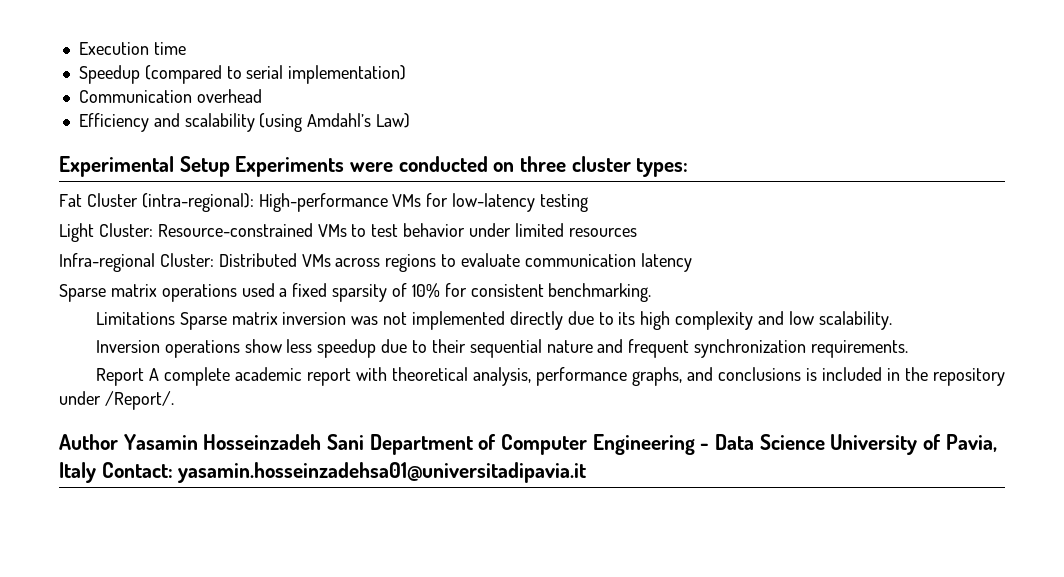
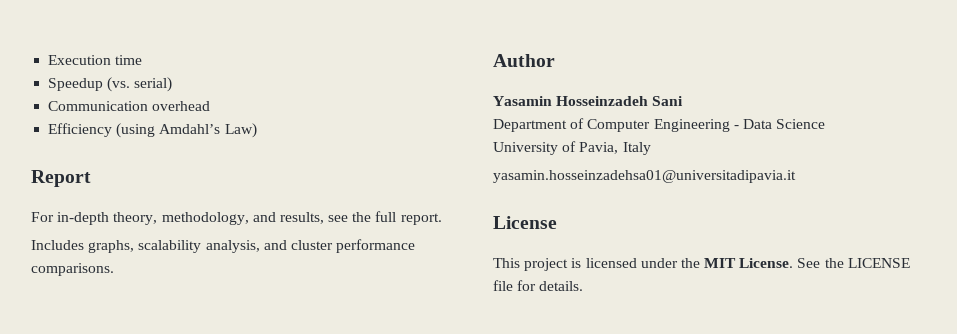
- Speedup (compared to serial implementation)
+ Speedup (vs. serial)
- Efficiency and scalability (using Amdahl’s Law)
+ Efficiency (using Amdahl’s Law)
- Experimental Setup Experiments were conducted on three cluster types:
- Fat Cluster (intra-regional): High-performance VMs for low-latency testing
- Light Cluster: Resource-constrained VMs to test behavior under limited resources
- Infra-regional Cluster: Distributed VMs across regions to evaluate communication latency
- Sparse matrix operations used a fixed sparsity of 10% for consistent benchmarking.
- Limitations Sparse matrix inversion was not implemented directly due to its high complexity and low scalability.
- Inversion operations show less speedup due to their sequential nature and frequent synchronization requirements.
- Report A complete academic report with theoretical analysis, performance graphs, and conclusions is included in the repository under /Report/.
+ Report
+ For in-depth theory, methodology, and results, see the full report.
+ Includes graphs, scalability analysis, and cluster performance comparisons.
- Author Yasamin Hosseinzadeh Sani Department of Computer Engineering - Data Science University of Pavia, Italy Contact: yasamin.hosseinzadehsa01@universitadipavia.it
+ Author
+ Yasamin Hosseinzadeh Sani
+ Department of Computer Engineering - Data Science
+ University of Pavia, Italy
+ yasamin.hosseinzadehsa01@universitadipavia.it
+ License
+ This project is licensed under the MIT License. See the LICENSE file for details.

